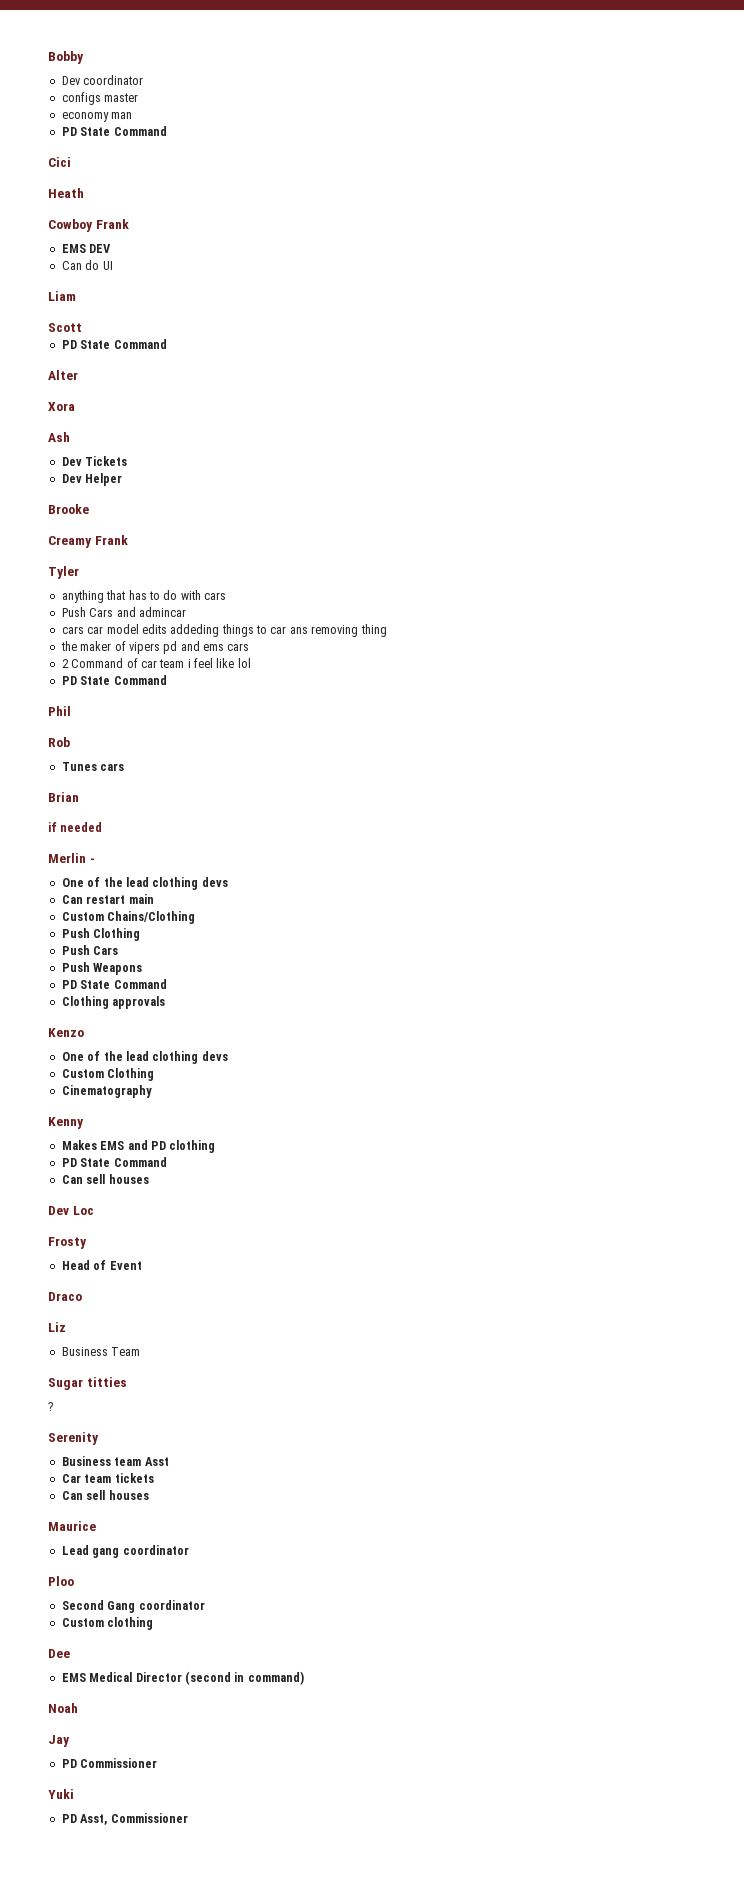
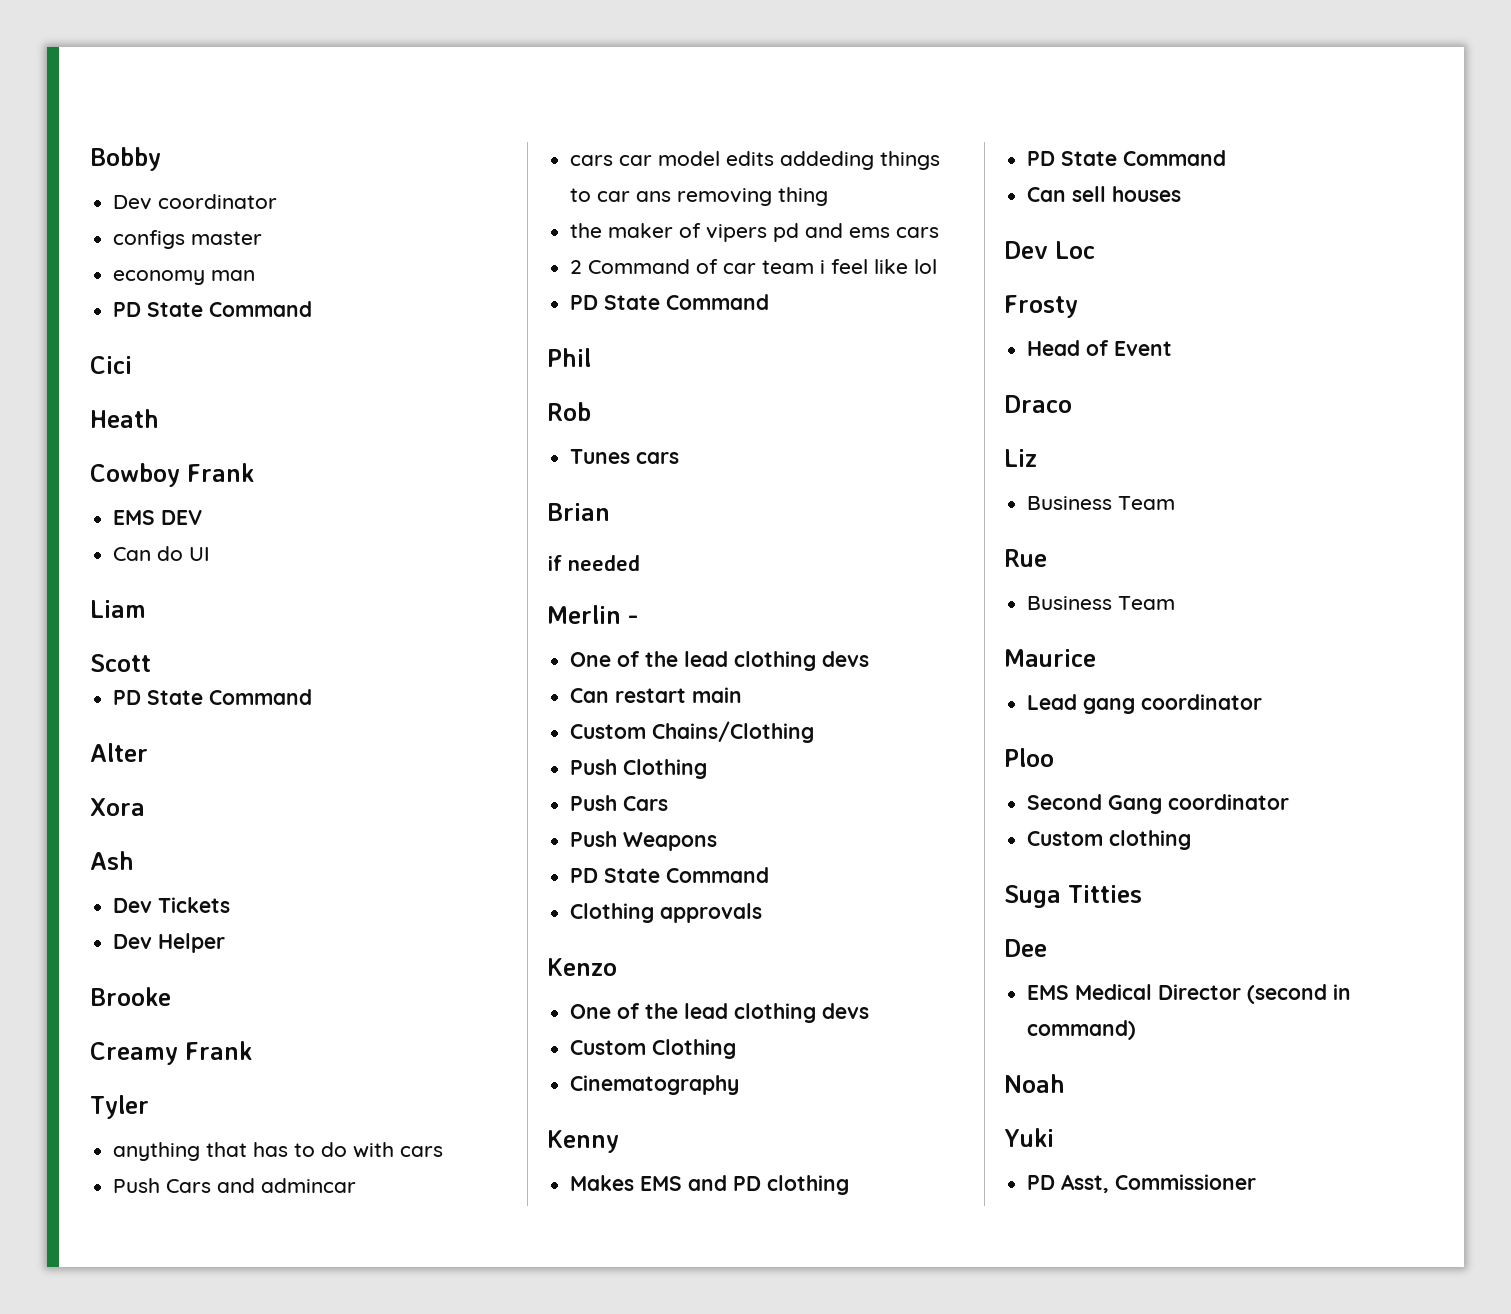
- Sugar titties
- ?
- Serenity
- Business team Asst
- Car team tickets
- Can sell houses
+ Rue
+ Business Team
+ Suga Titties
- Jay
- PD Commissioner

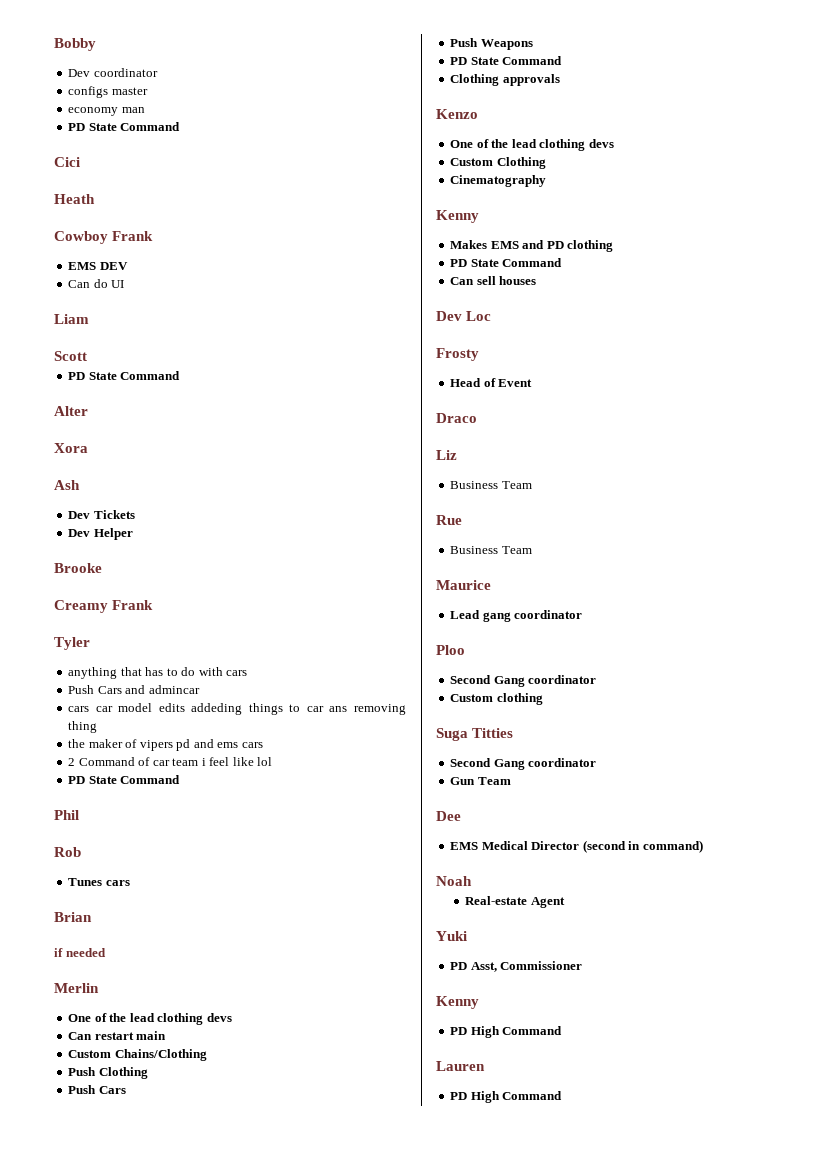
- Merlin -
+ Merlin
  Suga Titties
+ Second Gang coordinator
+ Gun Team
+ Real-estate Agent
  PD Asst, Commissioner
+ Kenny
+ PD High Command
+ Lauren
+ PD High Command

